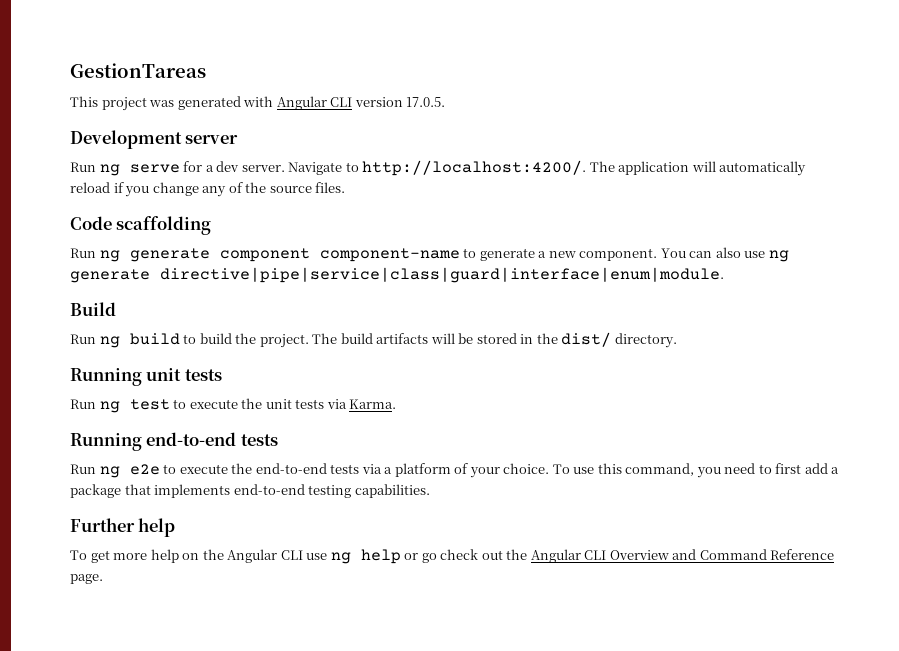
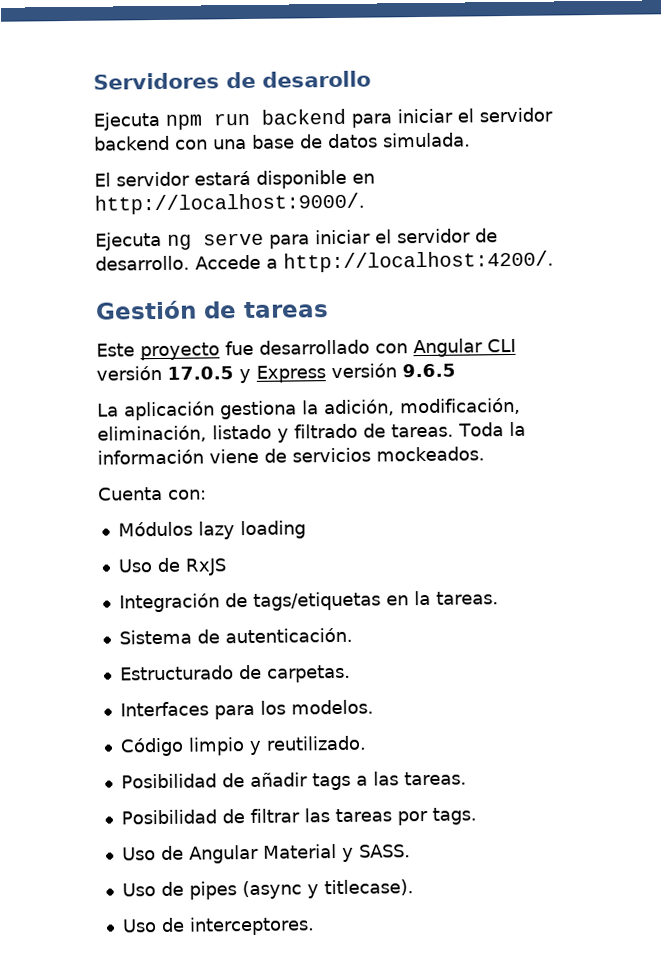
- GestionTareas
- This project was generated with Angular CLI version 17.0.5.
- Development server
- Run ng serve for a dev server. Navigate to http://localhost:4200/. The application will automatically reload if you change any of the source files.
- Code scaffolding
- Run ng generate component component-name to generate a new component. You can also use ng generate directive|pipe|service|class|guard|interface|enum|module.
- Build
- Run ng build to build the project. The build artifacts will be stored in the dist/ directory.
- Running unit tests
- Run ng test to execute the unit tests via Karma.
- Running end-to-end tests
- Run ng e2e to execute the end-to-end tests via a platform of your choice. To use this command, you need to first add a package that implements end-to-end testing capabilities.
- Further help
- To get more help on the Angular CLI use ng help or go check out the Angular CLI Overview and Command Reference page.
+ Servidores de desarollo
+ Ejecuta npm run backend para iniciar el servidor backend con una base de datos simulada.
+ El servidor estará disponible en http://localhost:9000/.
+ Ejecuta ng serve para iniciar el servidor de desarrollo. Accede a http://localhost:4200/.
+ Gestión de tareas
+ Este proyecto fue desarrollado con Angular CLI versión 17.0.5 y Express versión 9.6.5
+ La aplicación gestiona la adición, modificación, eliminación, listado y filtrado de tareas. Toda la información viene de servicios mockeados.
+ Cuenta con:
+ Módulos lazy loading
+ Uso de RxJS
+ Integración de tags/etiquetas en la tareas.
+ Sistema de autenticación.
+ Estructurado de carpetas.
+ Interfaces para los modelos.
+ Código limpio y reutilizado.
+ Posibilidad de añadir tags a las tareas.
+ Posibilidad de filtrar las tareas por tags.
+ Uso de Angular Material y SASS.
+ Uso de pipes (async y titlecase).
+ Uso de interceptores.

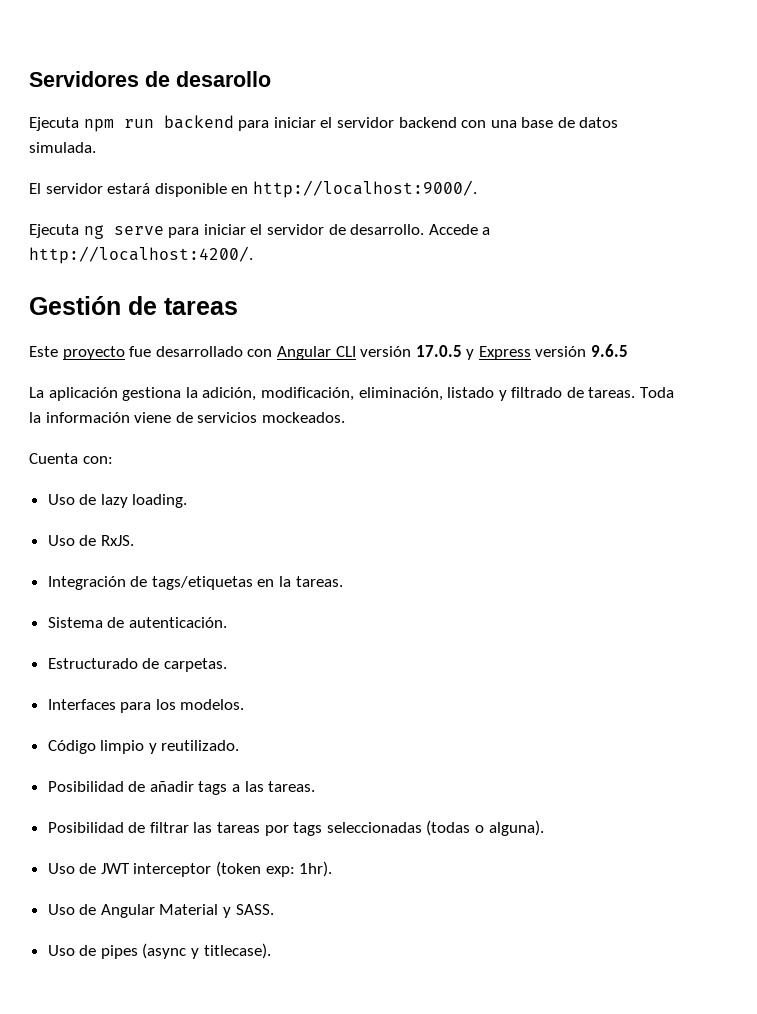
- Módulos lazy loading
- Uso de RxJS
+ Uso de lazy loading.
+ Uso de RxJS.
- Posibilidad de filtrar las tareas por tags.
+ Posibilidad de filtrar las tareas por tags seleccionadas (todas o alguna).
+ Uso de JWT interceptor (token exp: 1hr).
- Uso de interceptores.

